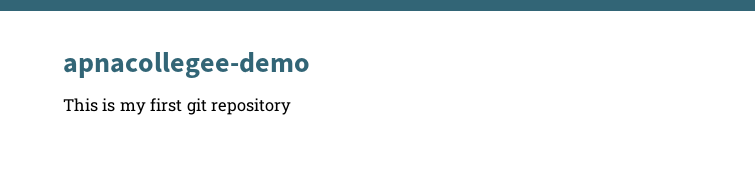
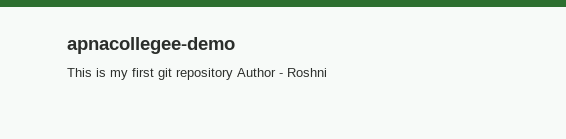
- This is my first git repository
+ This is my first git repository Author - Roshni

